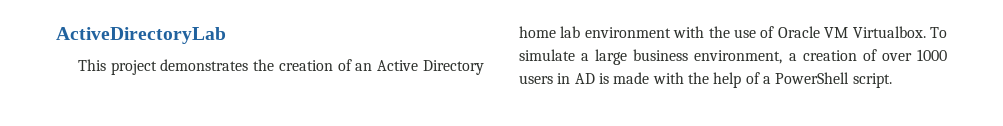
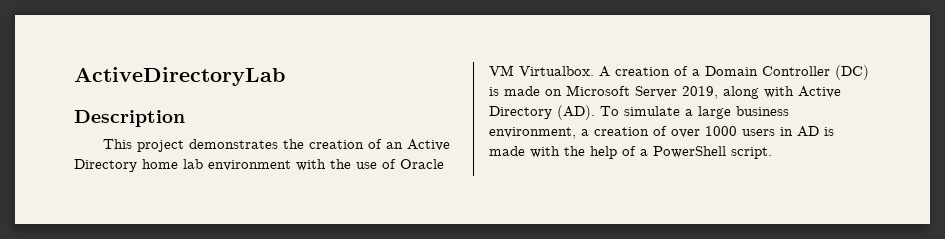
+ Description
- To simulate a large business environment, a creation of over 1000 users in AD is made with the help of a PowerShell script.
+ A creation of a Domain Controller (DC) is made on Microsoft Server 2019, along with Active Directory (AD). To simulate a large business environment, a creation of over 1000 users in AD is made with the help of a PowerShell script.

